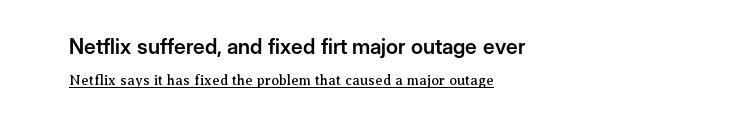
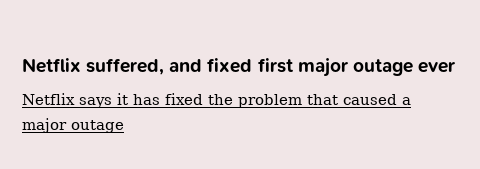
- Netflix suffered, and fixed firt major outage ever
+ Netflix suffered, and fixed first major outage ever

